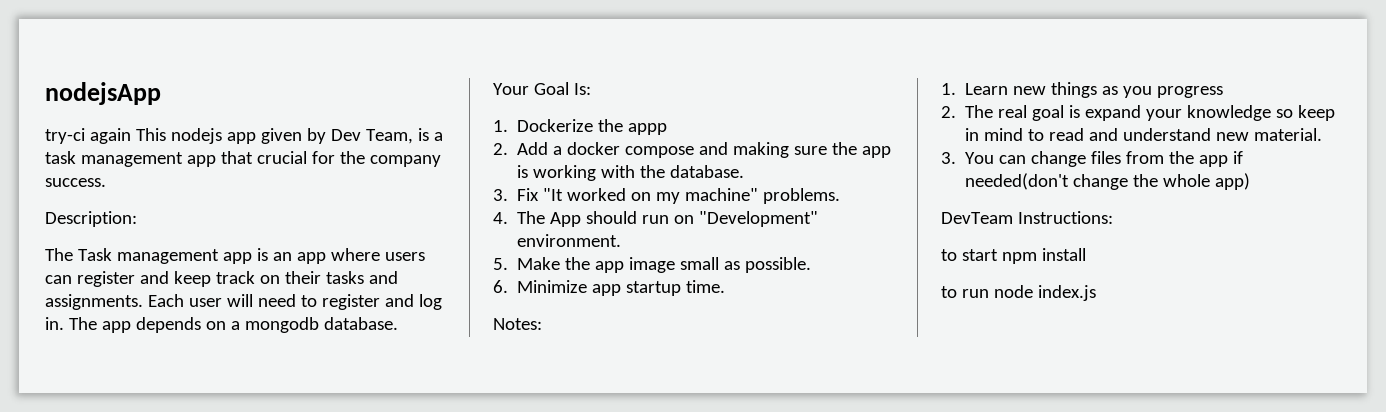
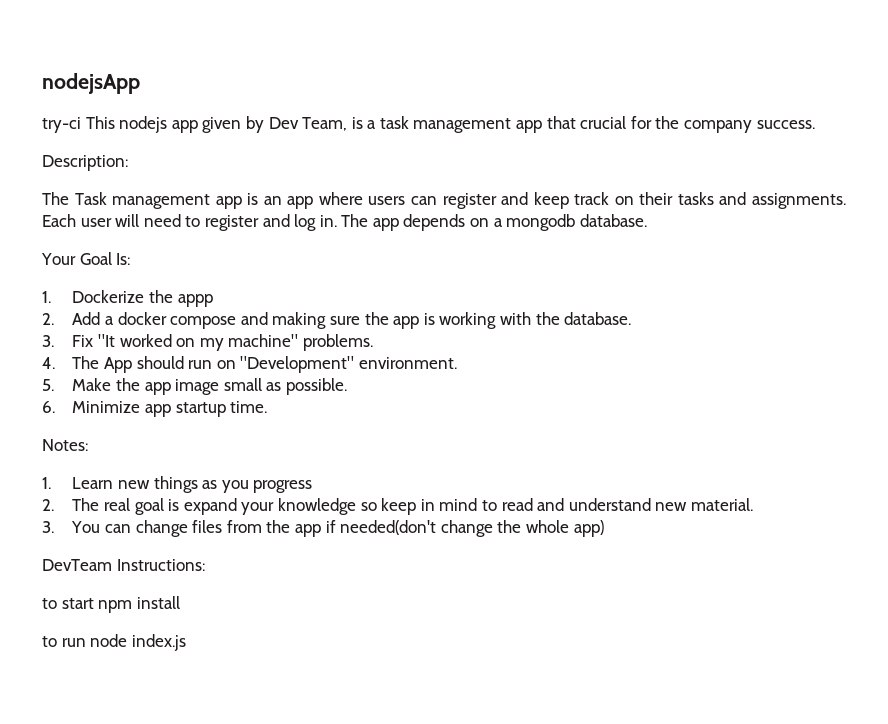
- try-ci again This nodejs app given by Dev Team, is a task management app that crucial for the company success.
+ try-ci This nodejs app given by Dev Team, is a task management app that crucial for the company success.

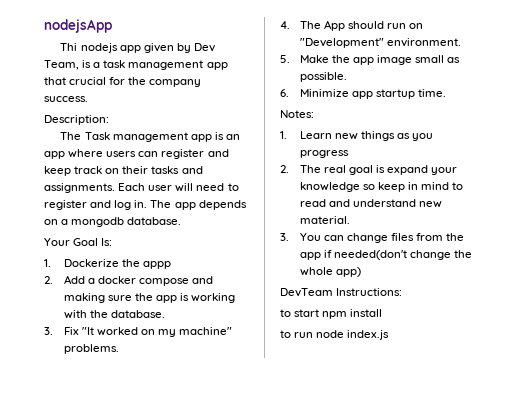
- try-ci This nodejs app given by Dev Team, is a task management app that crucial for the company success.
+ Thi nodejs app given by Dev Team, is a task management app that crucial for the company success.

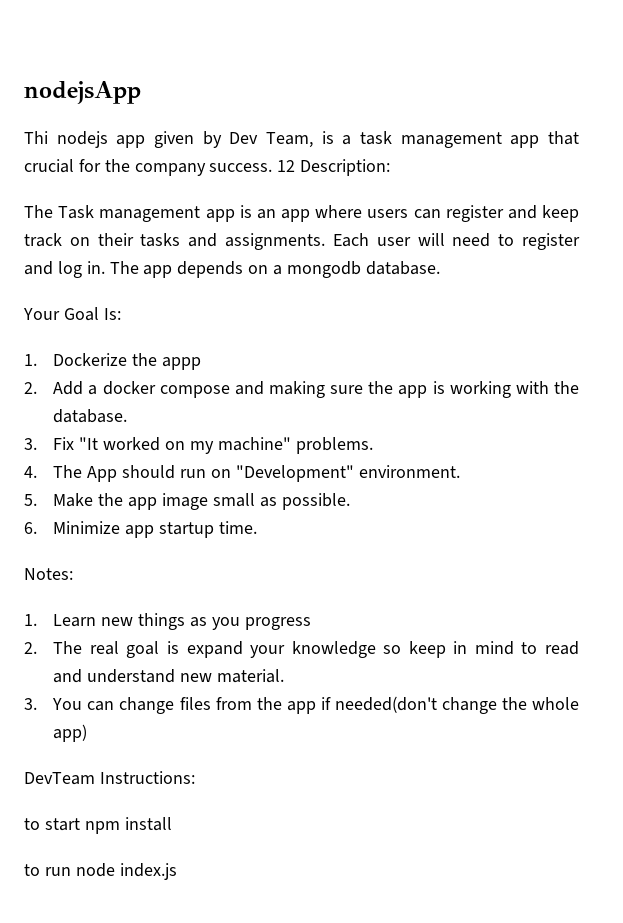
- Thi nodejs app given by Dev Team, is a task management app that crucial for the company success.
- Description:
+ Thi nodejs app given by Dev Team, is a task management app that crucial for the company success. 12 Description:

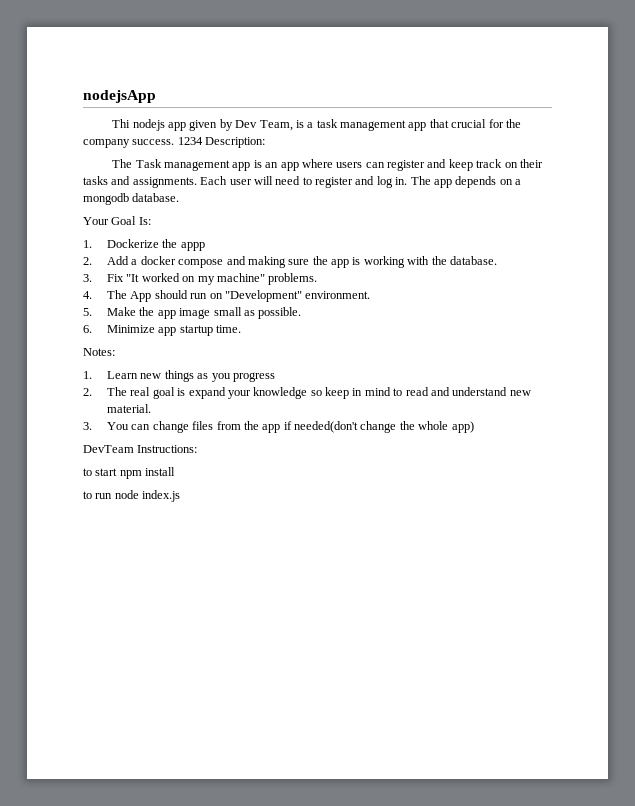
- 12 Description:
+ 1234 Description:

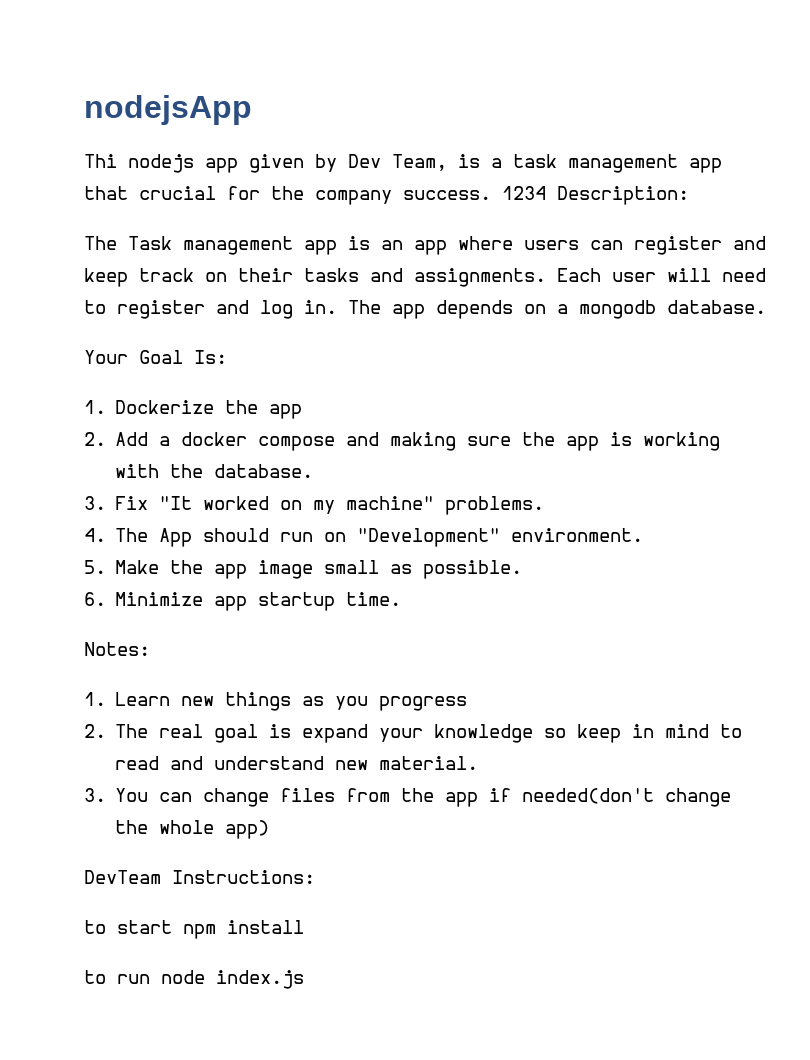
- 1. Dockerize the appp
+ 1. Dockerize the app

